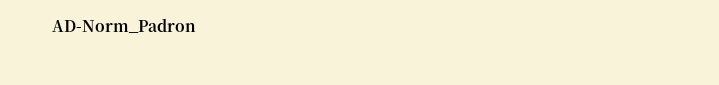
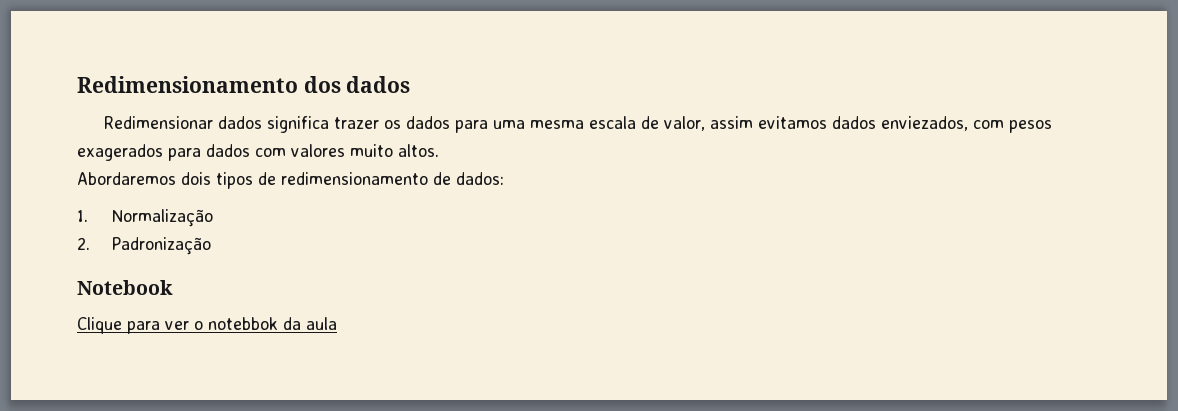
- AD-Norm_Padron
+ Redimensionamento dos dados
+ Redimensionar dados significa trazer os dados para uma mesma escala de valor, assim evitamos dados enviezados, com pesos exagerados para dados com valores muito altos.
+ Abordaremos dois tipos de redimensionamento de dados:
+ 1. Normalização
+ 2. Padronização
+ Notebook
+ Clique para ver o notebbok da aula

